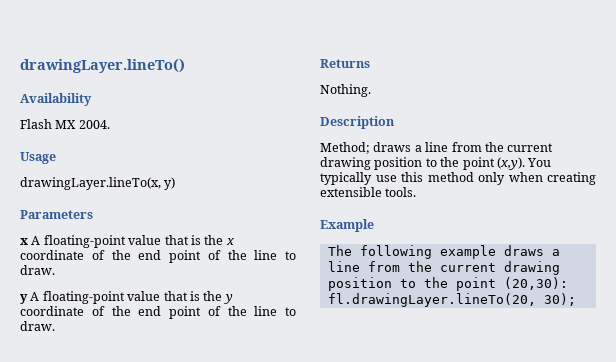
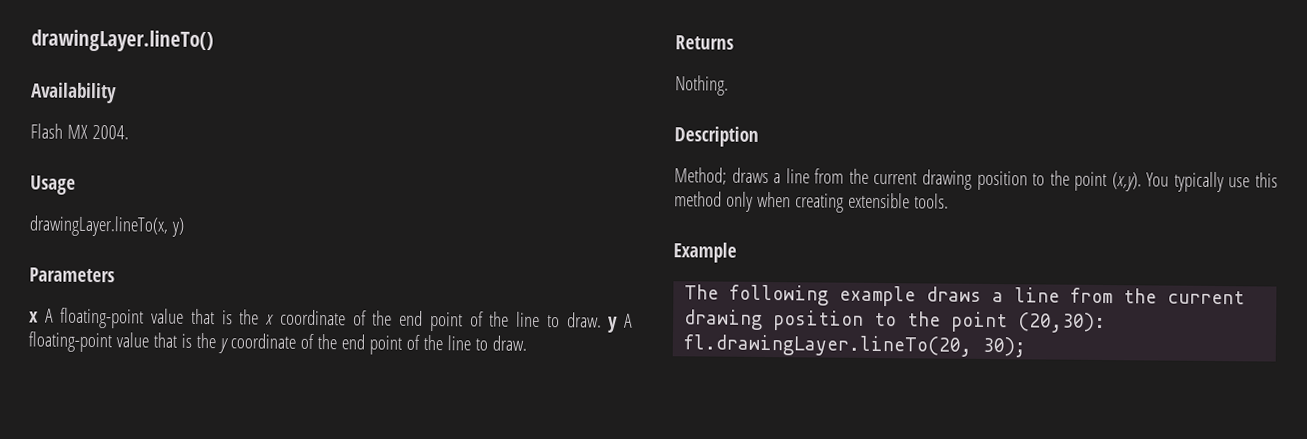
- x A floating-point value that is the x coordinate of the end point of the line to draw.
- y A floating-point value that is the y coordinate of the end point of the line to draw.
+ x A floating-point value that is the x coordinate of the end point of the line to draw. y A floating-point value that is the y coordinate of the end point of the line to draw.

